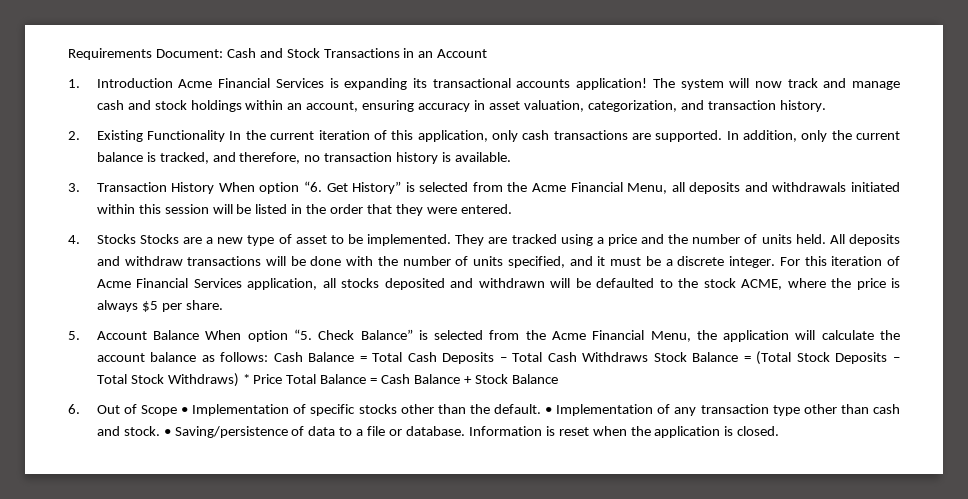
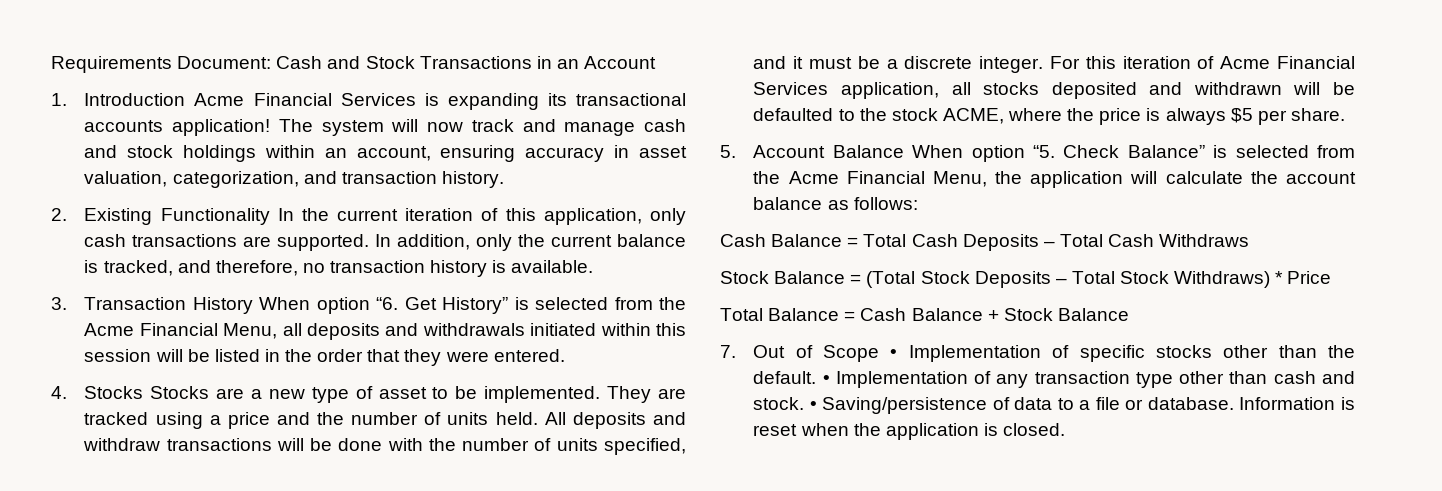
- 5. Account Balance When option “5. Check Balance” is selected from the Acme Financial Menu, the application will calculate the account balance as follows: Cash Balance = Total Cash Deposits – Total Cash Withdraws Stock Balance = (Total Stock Deposits – Total Stock Withdraws) * Price Total Balance = Cash Balance + Stock Balance
+ 5. Account Balance When option “5. Check Balance” is selected from the Acme Financial Menu, the application will calculate the account balance as follows:
+ Cash Balance = Total Cash Deposits – Total Cash Withdraws
+ Stock Balance = (Total Stock Deposits – Total Stock Withdraws) * Price
+ Total Balance = Cash Balance + Stock Balance
- 6. Out of Scope • Implementation of specific stocks other than the default.
+ 7. Out of Scope • Implementation of specific stocks other than the default.

